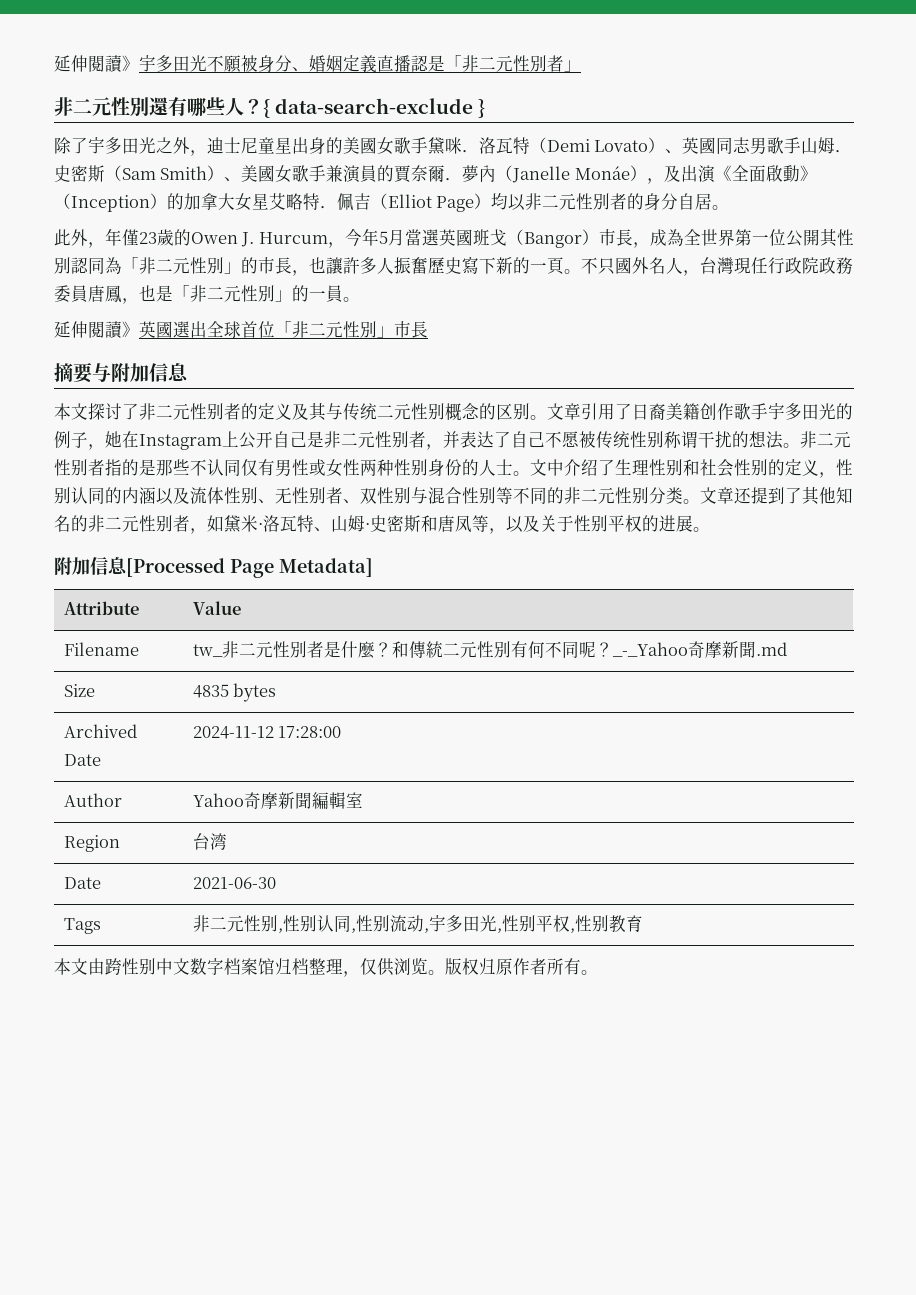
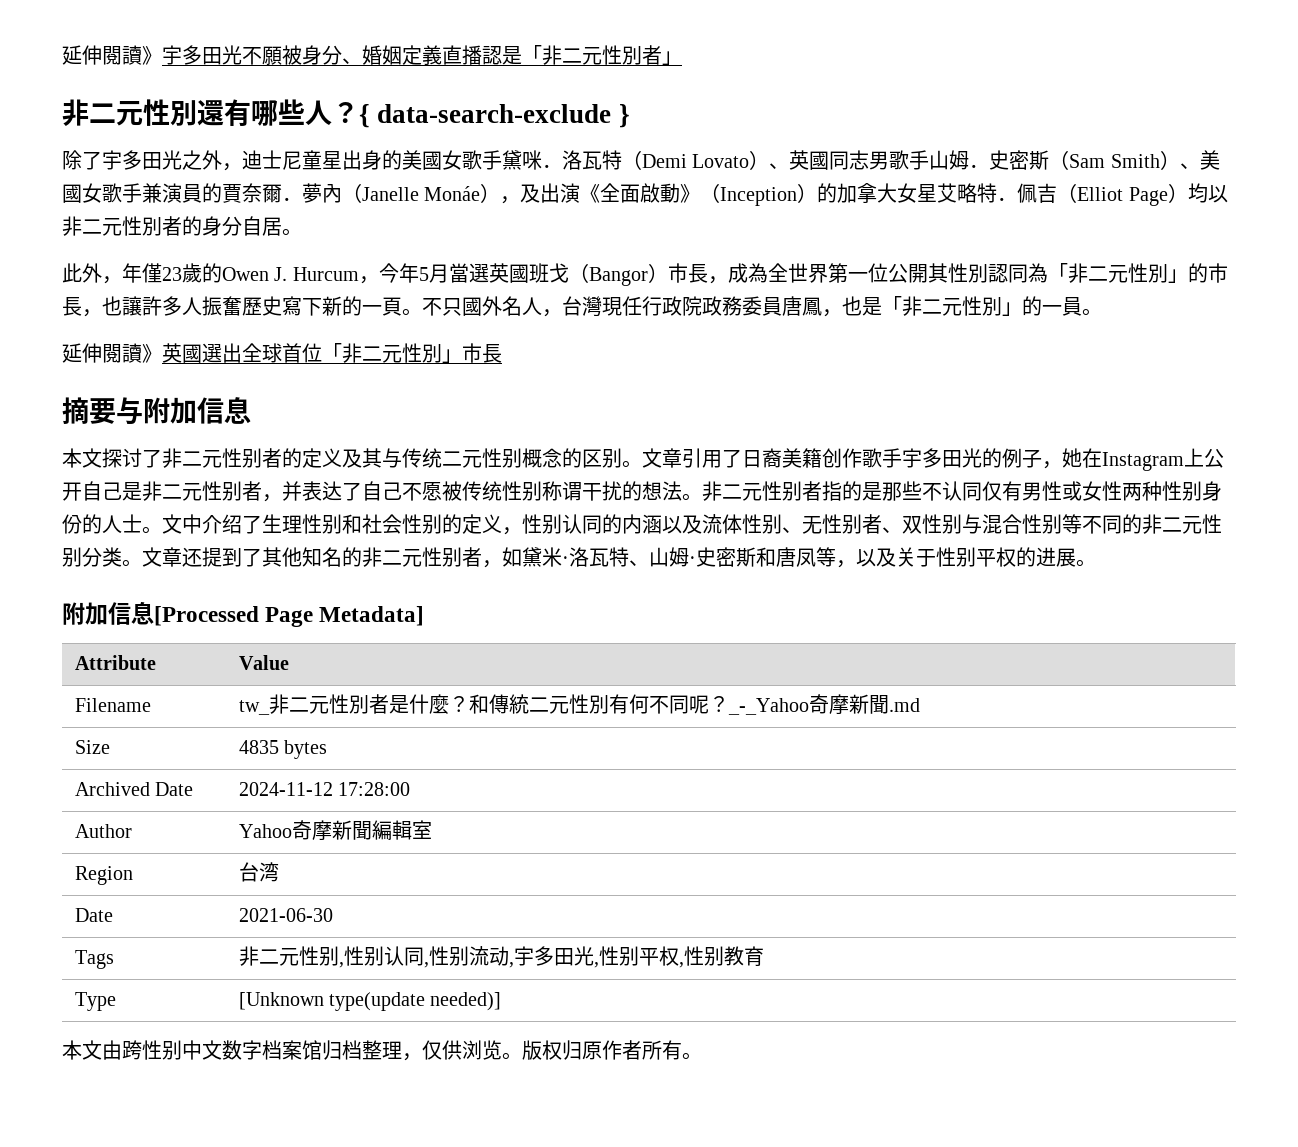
+ Type | [Unknown type(update needed)]

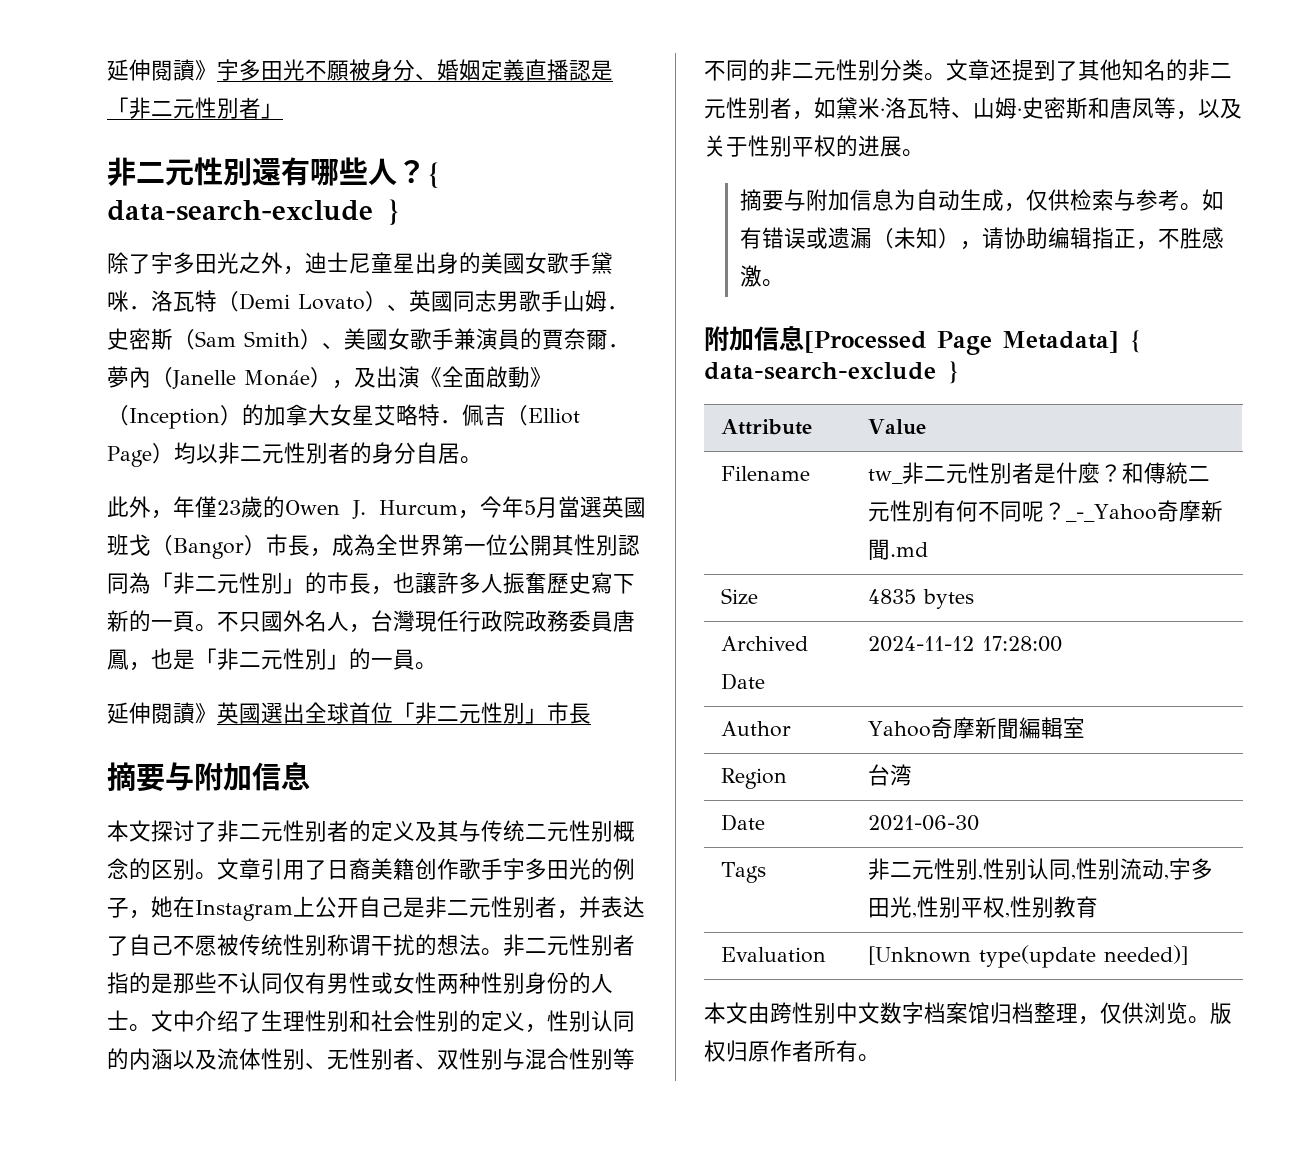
+ 摘要与附加信息为自动生成，仅供检索与参考。如有错误或遗漏（未知），请协助编辑指正，不胜感激。
- 附加信息[Processed Page Metadata]
+ 附加信息[Processed Page Metadata] { data-search-exclude }
- Type | [Unknown type(update needed)]
+ Evaluation | [Unknown type(update needed)]

